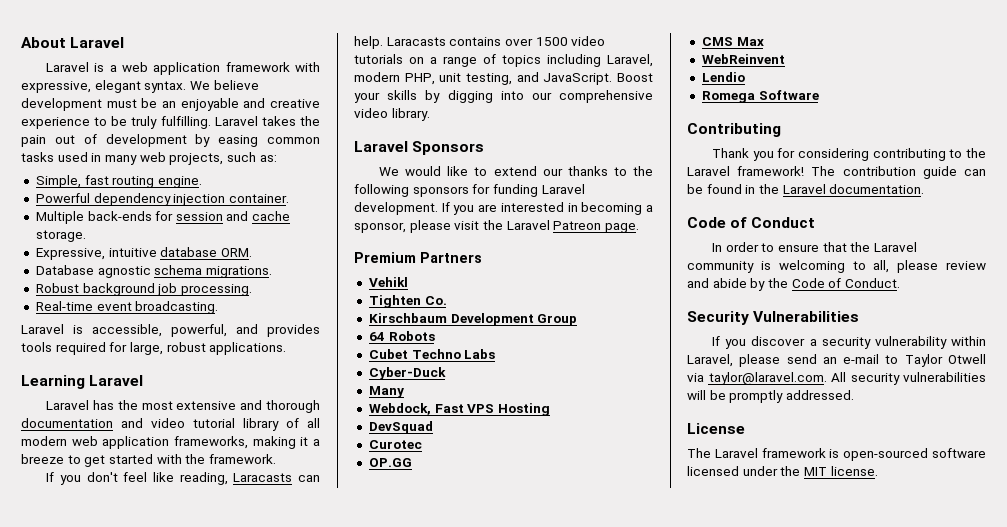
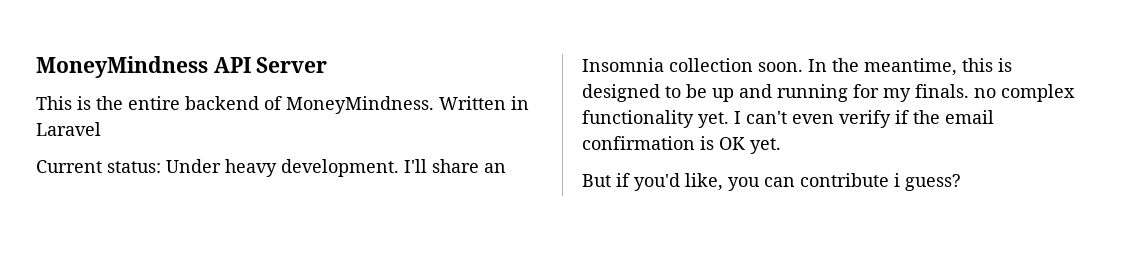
- About Laravel
- Laravel is a web application framework with expressive, elegant syntax. We believe development must be an enjoyable and creative experience to be truly fulfilling. Laravel takes the pain out of development by easing common tasks used in many web projects, such as:
- Simple, fast routing engine.
- Powerful dependency injection container.
- Multiple back-ends for session and cache storage.
- Expressive, intuitive database ORM.
- Database agnostic schema migrations.
- Robust background job processing.
- Real-time event broadcasting.
- Laravel is accessible, powerful, and provides tools required for large, robust applications.
- Learning Laravel
- Laravel has the most extensive and thorough documentation and video tutorial library of all modern web application frameworks, making it a breeze to get started with the framework.
- If you don't feel like reading, Laracasts can help. Laracasts contains over 1500 video tutorials on a range of topics including Laravel, modern PHP, unit testing, and JavaScript. Boost your skills by digging into our comprehensive video library.
- Laravel Sponsors
- We would like to extend our thanks to the following sponsors for funding Laravel development. If you are interested in becoming a sponsor, please visit the Laravel Patreon page.
- Premium Partners
- Vehikl
- Tighten Co.
- Kirschbaum Development Group
- 64 Robots
- Cubet Techno Labs
- Cyber-Duck
- Many
- Webdock, Fast VPS Hosting
- DevSquad
- Curotec
- OP.GG
- CMS Max
- WebReinvent
- Lendio
- Romega Software
- Contributing
- Thank you for considering contributing to the Laravel framework! The contribution guide can be found in the Laravel documentation.
- Code of Conduct
- In order to ensure that the Laravel community is welcoming to all, please review and abide by the Code of Conduct.
- Security Vulnerabilities
- If you discover a security vulnerability within Laravel, please send an e-mail to Taylor Otwell via taylor@laravel.com. All security vulnerabilities will be promptly addressed.
- License
- The Laravel framework is open-sourced software licensed under the MIT license.
+ MoneyMindness API Server
+ This is the entire backend of MoneyMindness. Written in Laravel
+ Current status: Under heavy development. I'll share an Insomnia collection soon. In the meantime, this is designed to be up and running for my finals. no complex functionality yet. I can't even verify if the email confirmation is OK yet.
+ But if you'd like, you can contribute i guess?

